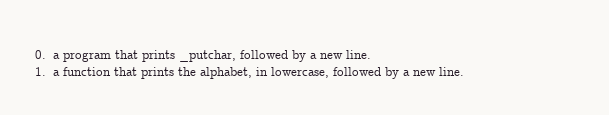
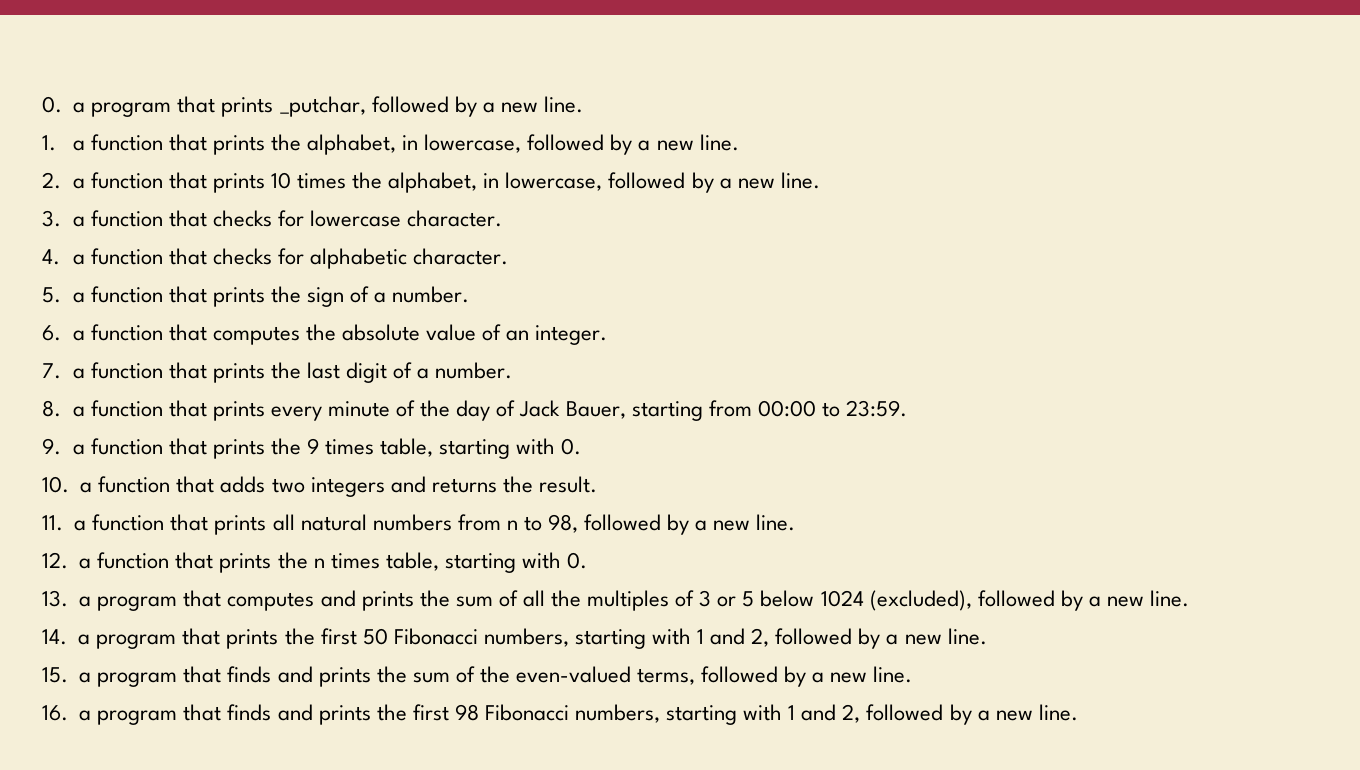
+ 2. a function that prints 10 times the alphabet, in lowercase, followed by a new line.
+ 3. a function that checks for lowercase character.
+ 4. a function that checks for alphabetic character.
+ 5. a function that prints the sign of a number.
+ 6. a function that computes the absolute value of an integer.
+ 7. a function that prints the last digit of a number.
+ 8. a function that prints every minute of the day of Jack Bauer, starting from 00:00 to 23:59.
+ 9. a function that prints the 9 times table, starting with 0.
+ 10. a function that adds two integers and returns the result.
+ 11. a function that prints all natural numbers from n to 98, followed by a new line.
+ 12. a function that prints the n times table, starting with 0.
+ 13. a program that computes and prints the sum of all the multiples of 3 or 5 below 1024 (excluded), followed by a new line.
+ 14. a program that prints the first 50 Fibonacci numbers, starting with 1 and 2, followed by a new line.
+ 15. a program that finds and prints the sum of the even-valued terms, followed by a new line.
+ 16. a program that finds and prints the first 98 Fibonacci numbers, starting with 1 and 2, followed by a new line.

